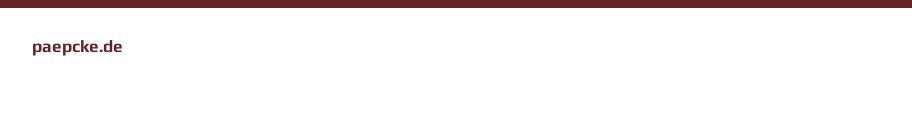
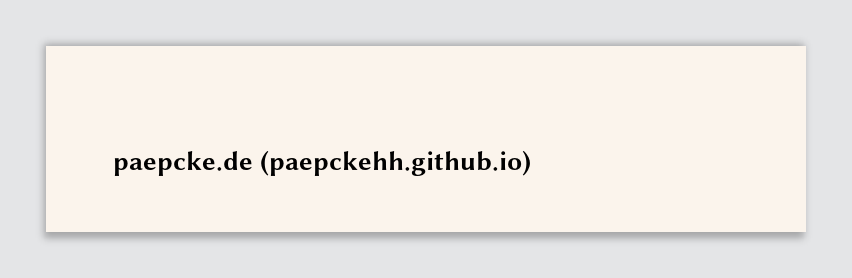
- paepcke.de
+ paepcke.de (paepckehh.github.io)

